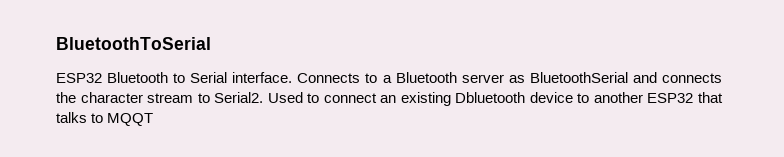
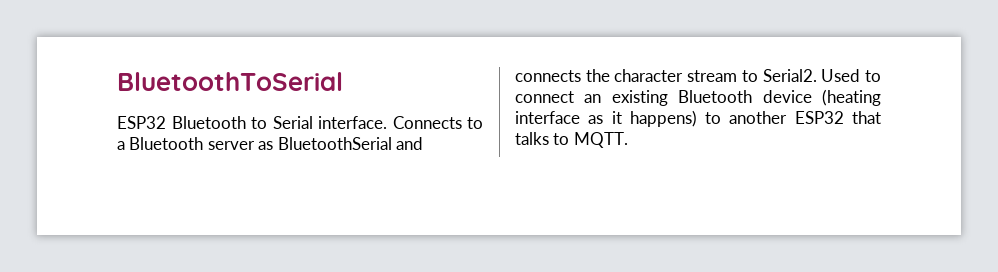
- Used to connect an existing Dbluetooth device to another ESP32 that talks to MQQT
+ Used to connect an existing Bluetooth device (heating interface as it happens) to another ESP32 that talks to MQTT.

